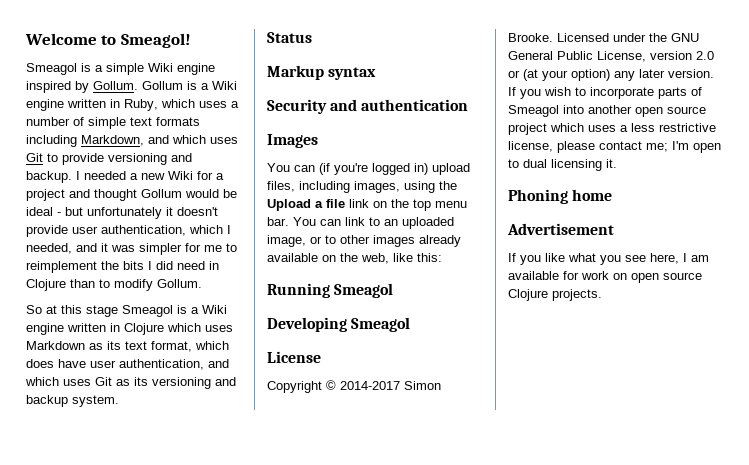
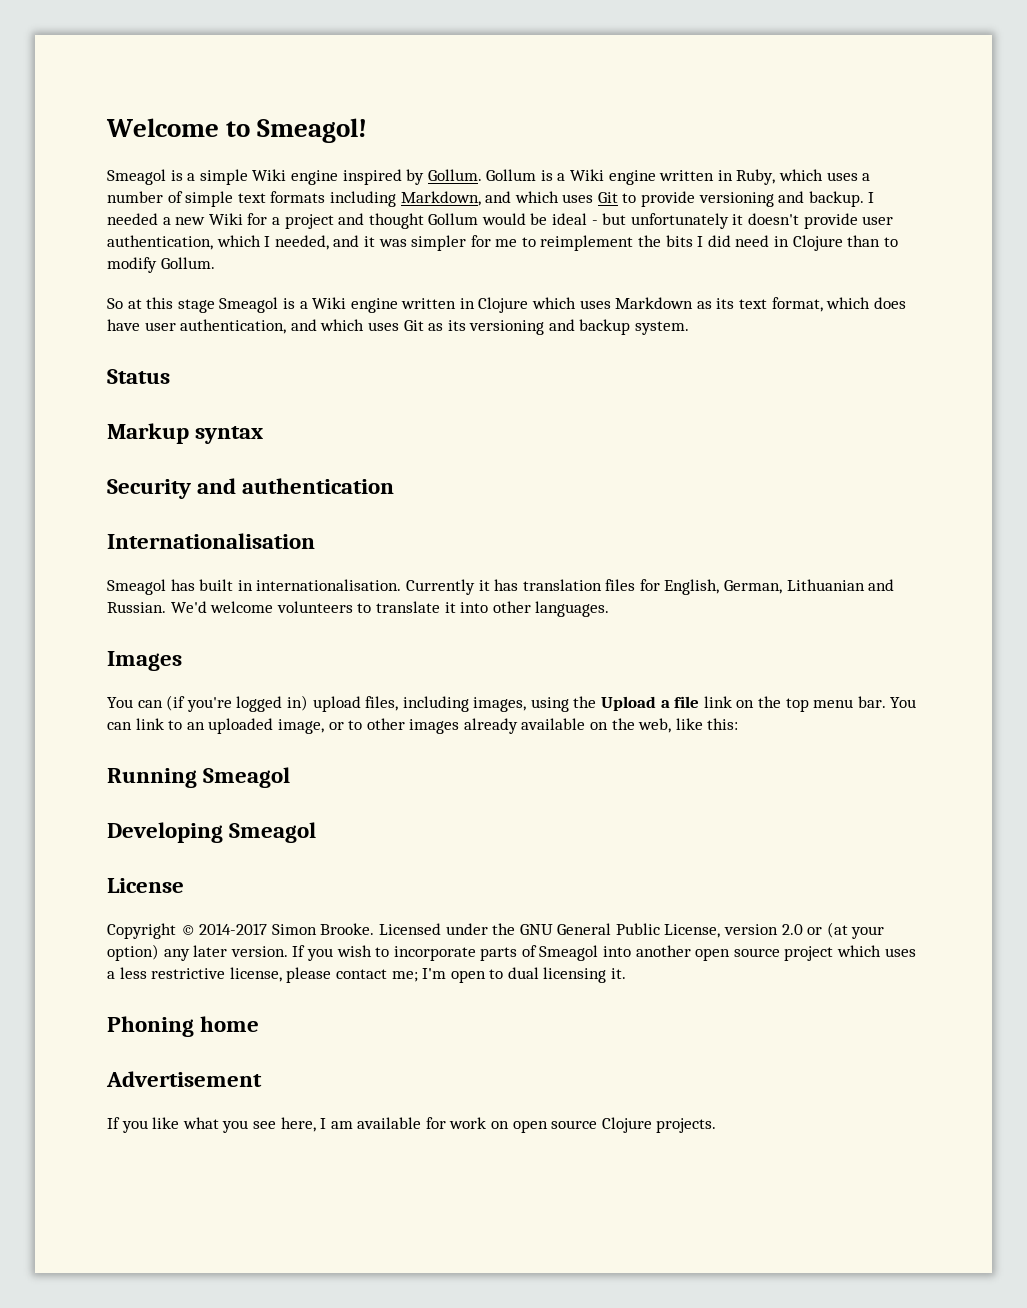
+ Internationalisation
+ Smeagol has built in internationalisation. Currently it has translation files for English, German, Lithuanian and Russian. We'd welcome volunteers to translate it into other languages.

